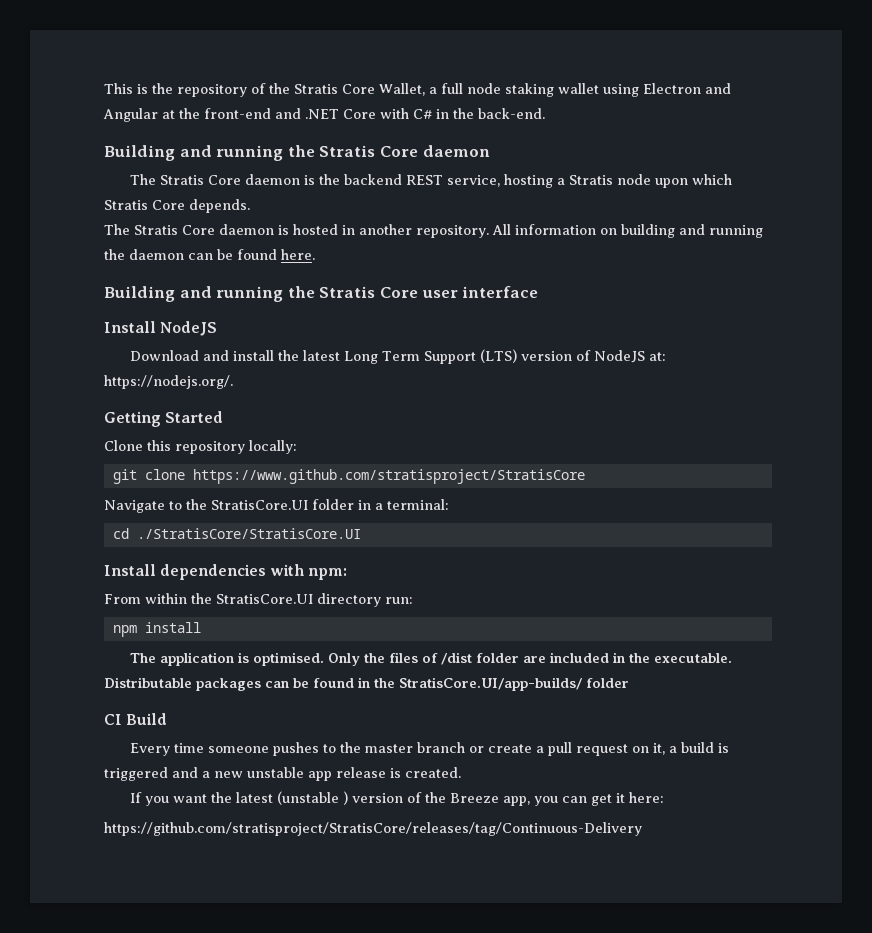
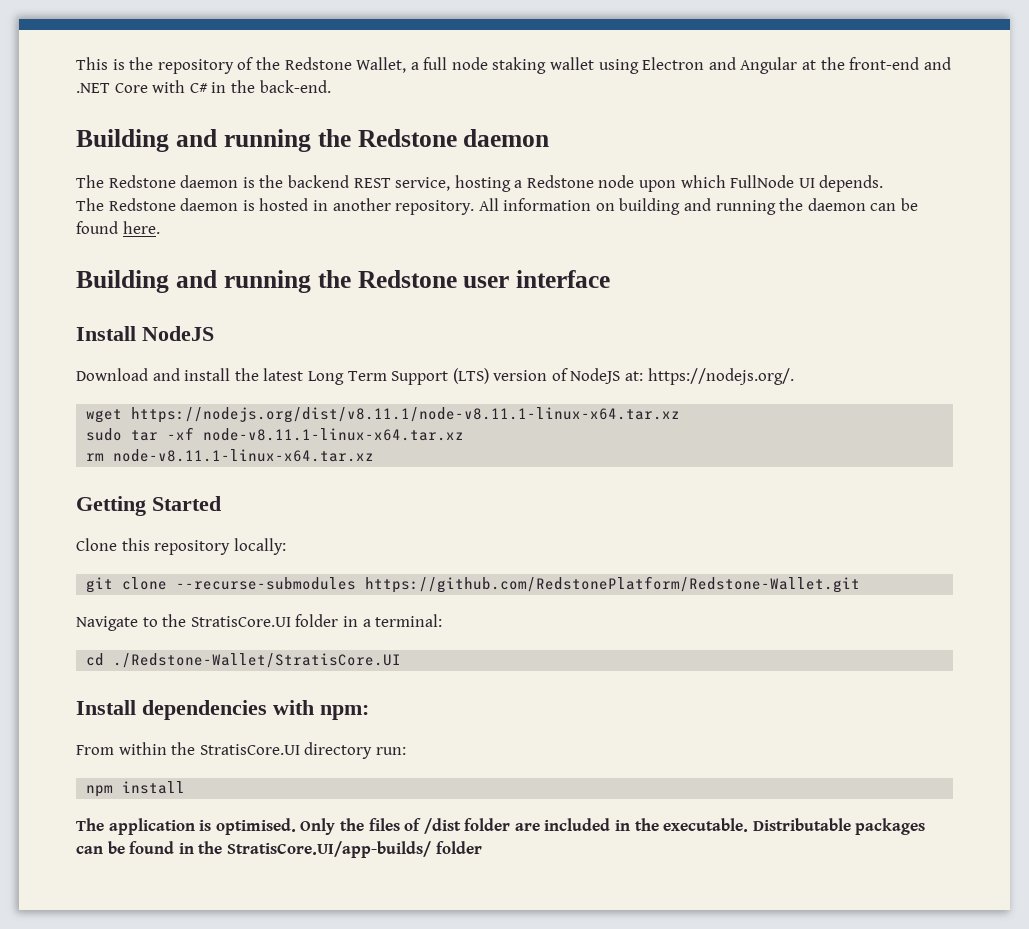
- This is the repository of the Stratis Core Wallet, a full node staking wallet using Electron and Angular at the front-end and .NET Core with C# in the back-end.
+ This is the repository of the Redstone Wallet, a full node staking wallet using Electron and Angular at the front-end and .NET Core with C# in the back-end.
- Building and running the Stratis Core daemon
+ Building and running the Redstone daemon
- The Stratis Core daemon is the backend REST service, hosting a Stratis node upon which Stratis Core depends.
+ The Redstone daemon is the backend REST service, hosting a Redstone node upon which FullNode UI depends.
- The Stratis Core daemon is hosted in another repository.
+ The Redstone daemon is hosted in another repository.
- Building and running the Stratis Core user interface
+ Building and running the Redstone user interface
+ wget https://nodejs.org/dist/v8.11.1/node-v8.11.1-linux-x64.tar.xz
+ sudo tar -xf node-v8.11.1-linux-x64.tar.xz
+ rm node-v8.11.1-linux-x64.tar.xz
- git clone https://www.github.com/stratisproject/StratisCore
+ git clone --recurse-submodules https://github.com/RedstonePlatform/Redstone-Wallet.git
- cd ./StratisCore/StratisCore.UI
+ cd ./Redstone-Wallet/StratisCore.UI
- CI Build
- Every time someone pushes to the master branch or create a pull request on it, a build is triggered and a new unstable app release is created.
- If you want the latest (unstable ) version of the Breeze app, you can get it here:
- https://github.com/stratisproject/StratisCore/releases/tag/Continuous-Delivery

